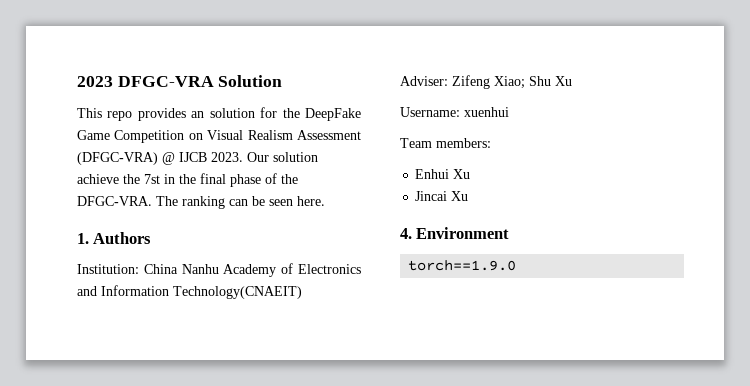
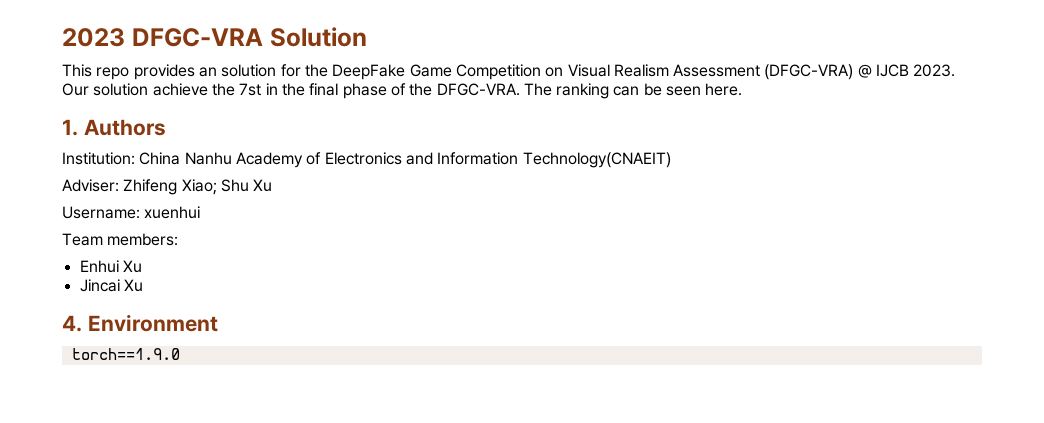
- Adviser: Zifeng Xiao; Shu Xu
+ Adviser: Zhifeng Xiao; Shu Xu

